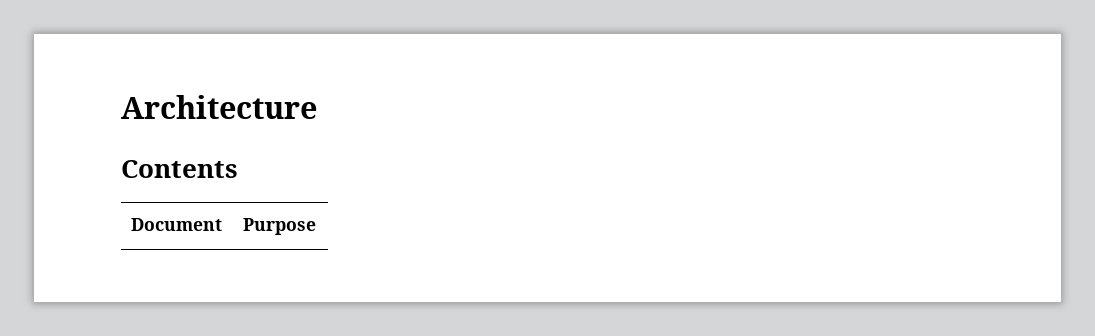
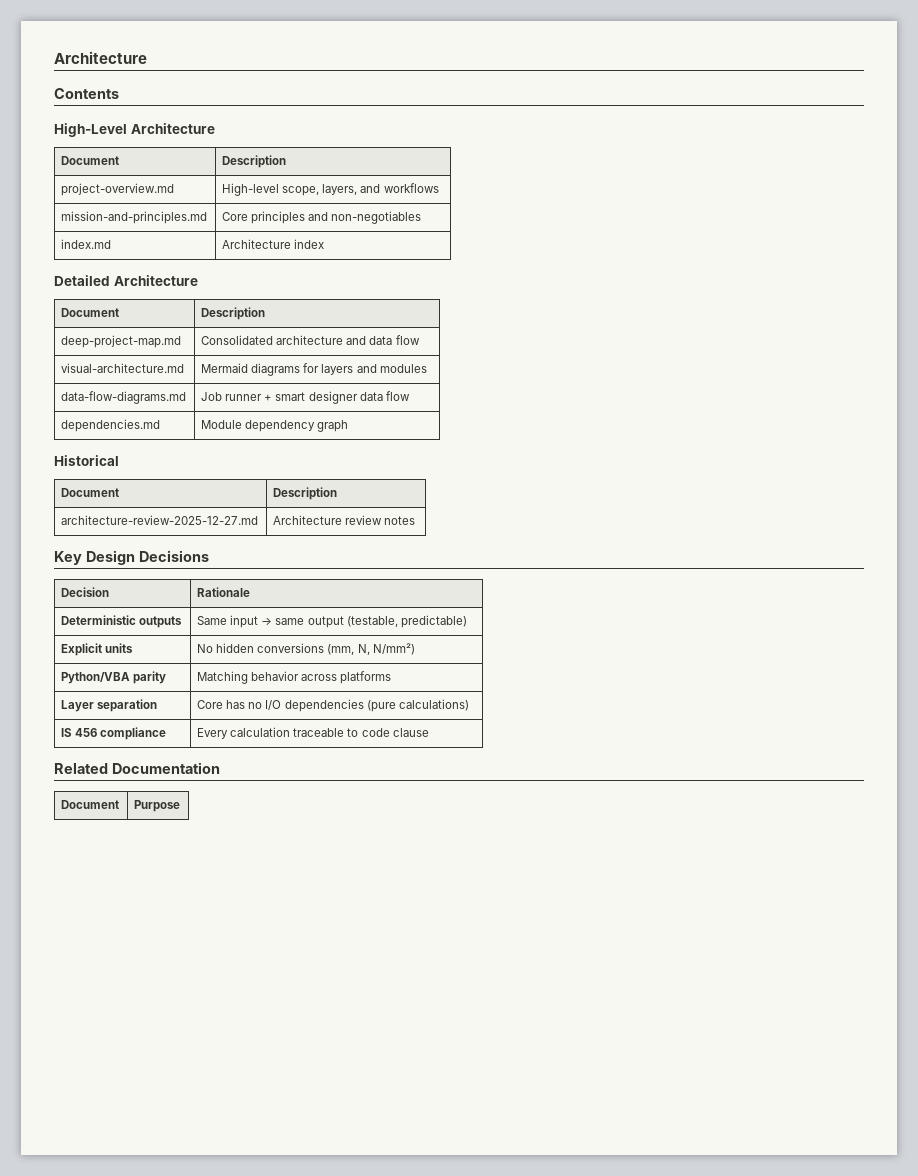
+ High-Level Architecture
+ Document | Description
+ project-overview.md | High-level scope, layers, and workflows
+ mission-and-principles.md | Core principles and non-negotiables
+ index.md | Architecture index
+ Detailed Architecture
+ Document | Description
+ deep-project-map.md | Consolidated architecture and data flow
+ visual-architecture.md | Mermaid diagrams for layers and modules
+ data-flow-diagrams.md | Job runner + smart designer data flow
+ dependencies.md | Module dependency graph
+ Historical
+ Document | Description
+ architecture-review-2025-12-27.md | Architecture review notes
+ Key Design Decisions
+ Decision | Rationale
+ Deterministic outputs | Same input → same output (testable, predictable)
+ Explicit units | No hidden conversions (mm, N, N/mm²)
+ Python/VBA parity | Matching behavior across platforms
+ Layer separation | Core has no I/O dependencies (pure calculations)
+ IS 456 compliance | Every calculation traceable to code clause
+ Related Documentation

